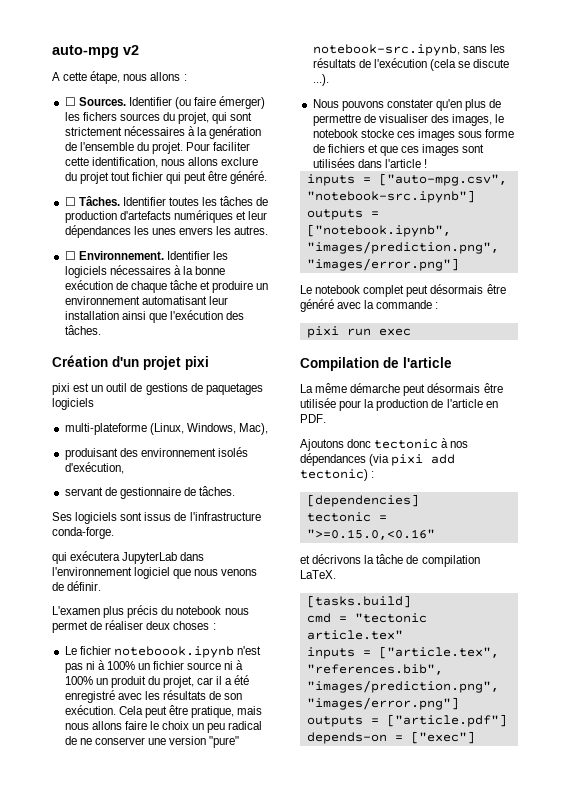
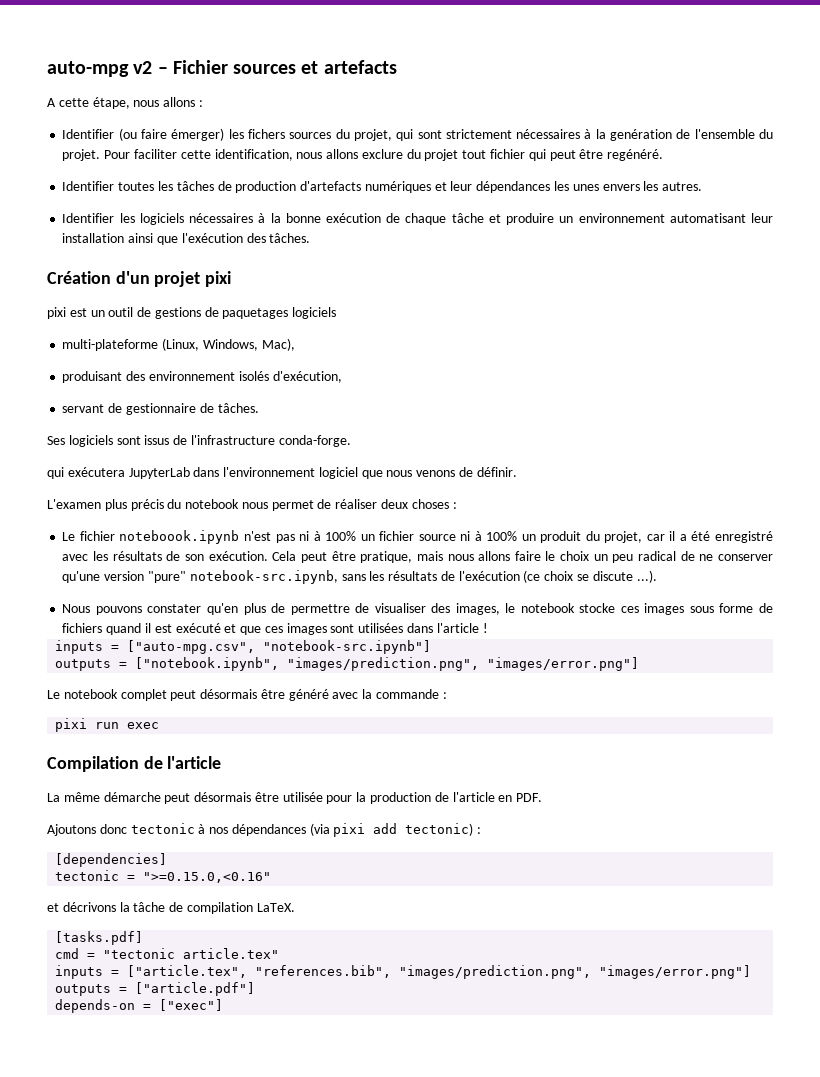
- auto-mpg v2
+ auto-mpg v2 – Fichier sources et artefacts
- ☐ Sources.
- Pour faciliter cette identification, nous allons exclure du projet tout fichier qui peut être généré.
- ☐ Tâches. Identifier toutes les tâches de production d'artefacts numériques et leur dépendances les unes envers les autres.
+ Pour faciliter cette identification, nous allons exclure du projet tout fichier qui peut être regénéré.
+ Identifier toutes les tâches de production d'artefacts numériques et leur dépendances les unes envers les autres.
- ☐ Environnement.
- Cela peut être pratique, mais nous allons faire le choix un peu radical de ne conserver une version "pure" notebook-src.ipynb, sans les résultats de l'exécution (cela se discute ...).
+ Cela peut être pratique, mais nous allons faire le choix un peu radical de ne conserver qu'une version "pure" notebook-src.ipynb, sans les résultats de l'exécution (ce choix se discute ...).
- Nous pouvons constater qu'en plus de permettre de visualiser des images, le notebook stocke ces images sous forme de fichiers et que ces images sont utilisées dans l'article !
+ Nous pouvons constater qu'en plus de permettre de visualiser des images, le notebook stocke ces images sous forme de fichiers quand il est exécuté et que ces images sont utilisées dans l'article !
- [tasks.build]
+ [tasks.pdf]

